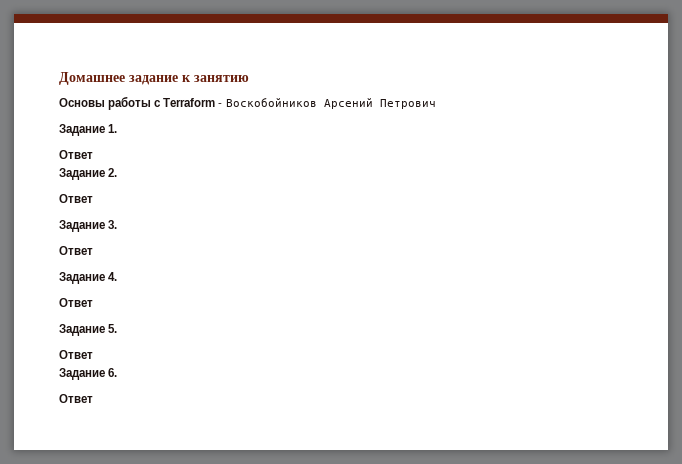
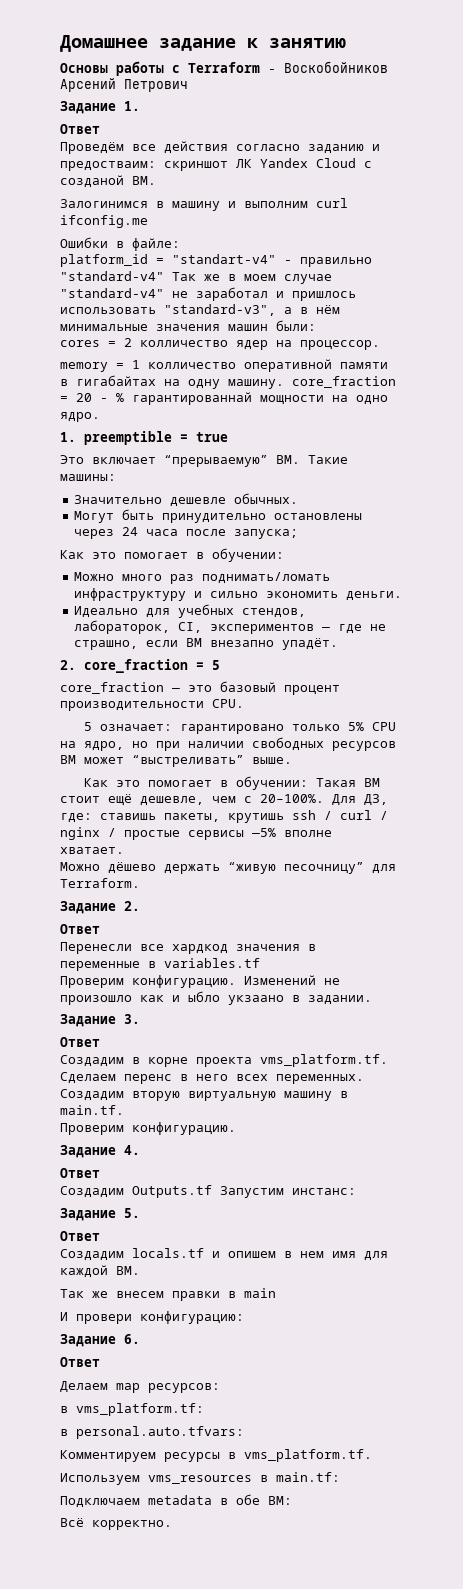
+ Проведём все действия согласно заданию и предостваим: скриншот ЛК Yandex Cloud с созданой ВМ.
+ Залогинимся в машину и выполним curl ifconfig.me
+ Ошибки в файле:
+ platform_id = "standart-v4" - правильно "standard-v4" Так же в моем случае "standard-v4" не заработал и пришлось использовать "standard-v3", а в нём минимальные значения машин были:
+ cores = 2 колличество ядер на процессор.
+ memory = 1 колличество оперативной памяти в гигабайтах на одну машину. core_fraction = 20 - % гарантированнай мощности на одно ядро.
+ 1. preemptible = true
+ Это включает “прерываемую” ВМ. Такие машины:
+ Значительно дешевле обычных.
+ Могут быть принудительно остановлены через 24 часа после запуска;
+ Как это помогает в обучении:
+ Можно много раз поднимать/ломать инфраструктуру и сильно экономить деньги.
+ Идеально для учебных стендов, лабораторок, CI, экспериментов — где не страшно, если ВМ внезапно упадёт.
+ 2. core_fraction = 5
+ сore_fraction — это базовый процент производительности CPU.
+ 5 означает: гарантировано только 5% CPU на ядро, но при наличии свободных ресурсов ВМ может “выстреливать” выше.
+ Как это помогает в обучении: Такая ВМ стоит ещё дешевле, чем с 20–100%. Для ДЗ, где: ставишь пакеты, крутишь ssh / curl / nginx / простые сервисы —5% вполне хватает.
+ Можно дёшево держать “живую песочницу” для Terraform.
  Задание 2.
  Ответ
+ Перенесли все хардкод значения в переменные в variables.tf
+ Проверим конфигурацию. Изменений не произошло как и ыбло укзаано в задании.
  Задание 3.
  Ответ
+ Создадим в корне проекта vms_platform.tf. Сделаем перенс в него всех переменных. Создадим вторую виртуальную машину в main.tf.
+ Проверим конфигурацию.
+ Создадим Outputs.tf Запустим инстанс:
+ Создадим locals.tf и опишем в нем имя для каждой ВМ.
+ Так же внесем правки в main
+ И провери конфигурацию:
  Задание 6.
  Ответ
+ Делаем map ресурсов:
+ в vms_platform.tf:
+ в personal.auto.tfvars:
+ Комментируем ресурсы в vms_platform.tf.
+ Используем vms_resources в main.tf:
+ Подключаем metadata в обе ВМ:
+ Всё корректно.

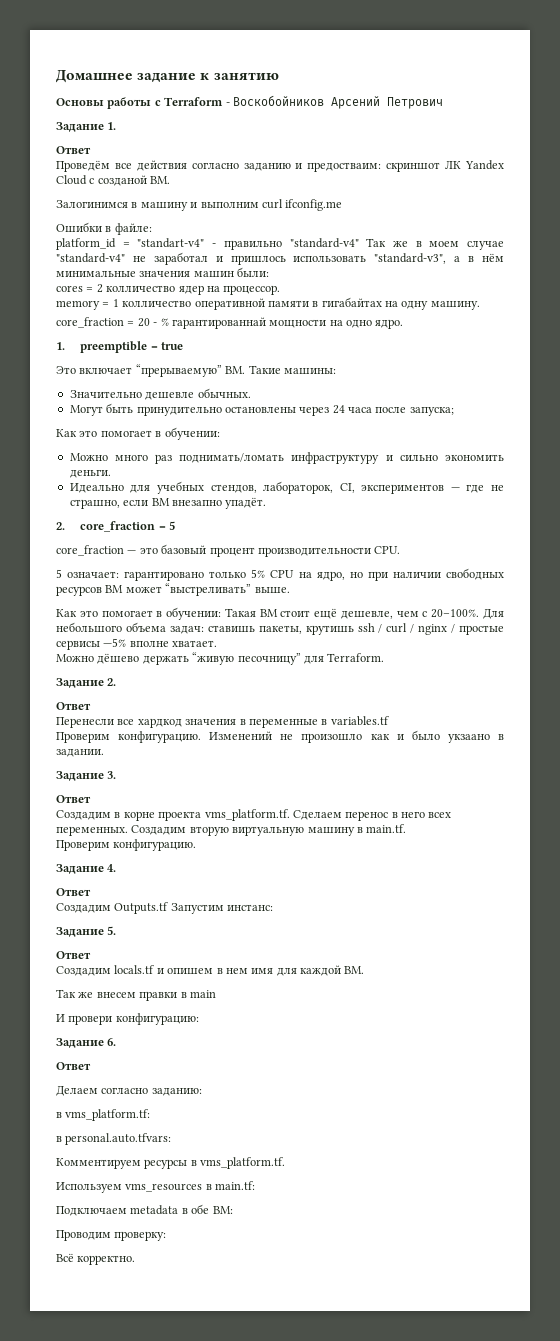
- memory = 1 колличество оперативной памяти в гигабайтах на одну машину. core_fraction = 20 - % гарантированнай мощности на одно ядро.
+ memory = 1 колличество оперативной памяти в гигабайтах на одну машину.
+ core_fraction = 20 - % гарантированнай мощности на одно ядро.
- Для ДЗ, где: ставишь пакеты, крутишь ssh / curl / nginx / простые сервисы —5% вполне хватает.
+ Для небольшого объема задач: ставишь пакеты, крутишь ssh / curl / nginx / простые сервисы —5% вполне хватает.
- Изменений не произошло как и ыбло укзаано в задании.
+ Изменений не произошло как и было укзаано в задании.
- Создадим в корне проекта vms_platform.tf. Сделаем перенс в него всех переменных.
+ Создадим в корне проекта vms_platform.tf. Сделаем перенос в него всех переменных.
- Делаем map ресурсов:
+ Делаем согласно заданию:
+ Проводим проверку:

